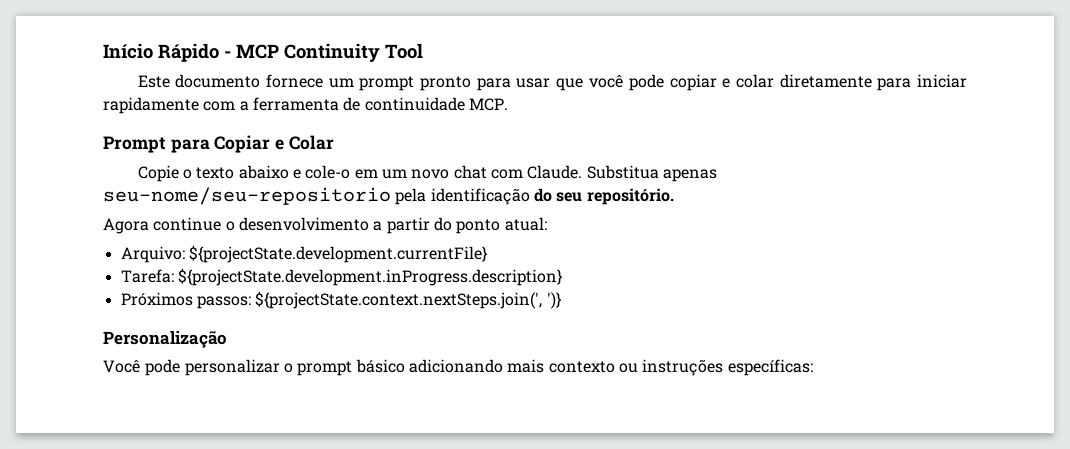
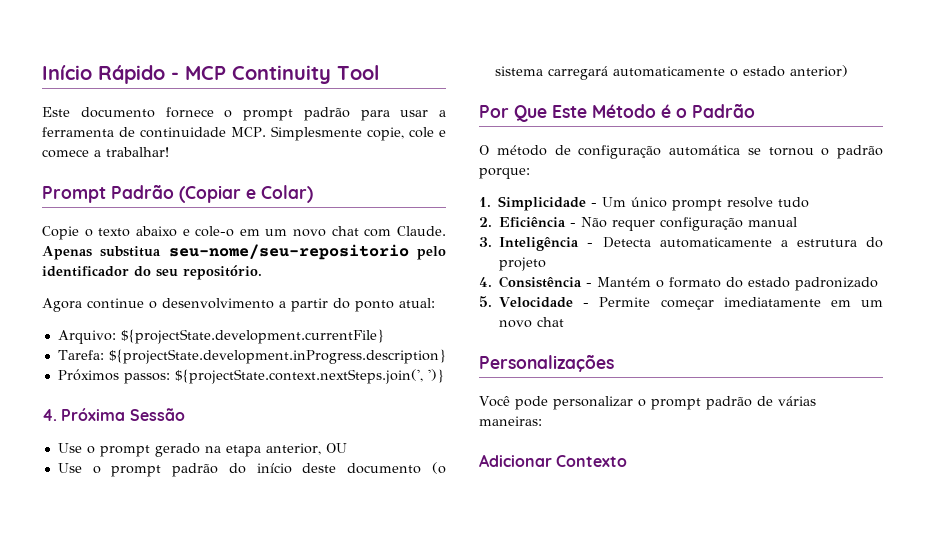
- Este documento fornece um prompt pronto para usar que você pode copiar e colar diretamente para iniciar rapidamente com a ferramenta de continuidade MCP.
- Prompt para Copiar e Colar
+ Este documento fornece o prompt padrão para usar a ferramenta de continuidade MCP. Simplesmente copie, cole e comece a trabalhar!
+ Prompt Padrão (Copiar e Colar)
- Substitua apenas seu-nome/seu-repositorio pela identificação do seu repositório.
+ Apenas substitua seu-nome/seu-repositorio pelo identificador do seu repositório.
- Personalização
+ 4. Próxima Sessão
+ Use o prompt gerado na etapa anterior, OU
+ Use o prompt padrão do início deste documento (o sistema carregará automaticamente o estado anterior)
+ Por Que Este Método é o Padrão
+ O método de configuração automática se tornou o padrão porque:
+ 1. Simplicidade - Um único prompt resolve tudo
+ 2. Eficiência - Não requer configuração manual
+ 3. Inteligência - Detecta automaticamente a estrutura do projeto
+ 4. Consistência - Mantém o formato do estado padronizado
+ 5. Velocidade - Permite começar imediatamente em um novo chat
+ Personalizações
- Você pode personalizar o prompt básico adicionando mais contexto ou instruções específicas:
+ Você pode personalizar o prompt padrão de várias maneiras:
+ Adicionar Contexto

